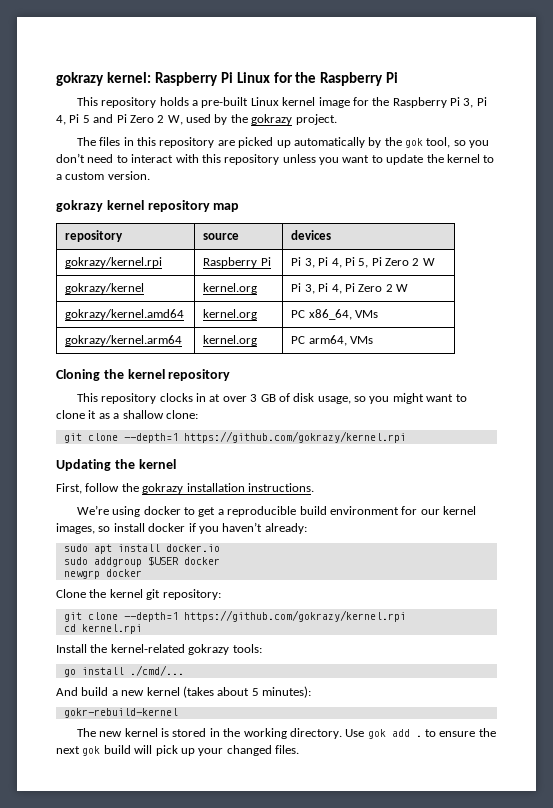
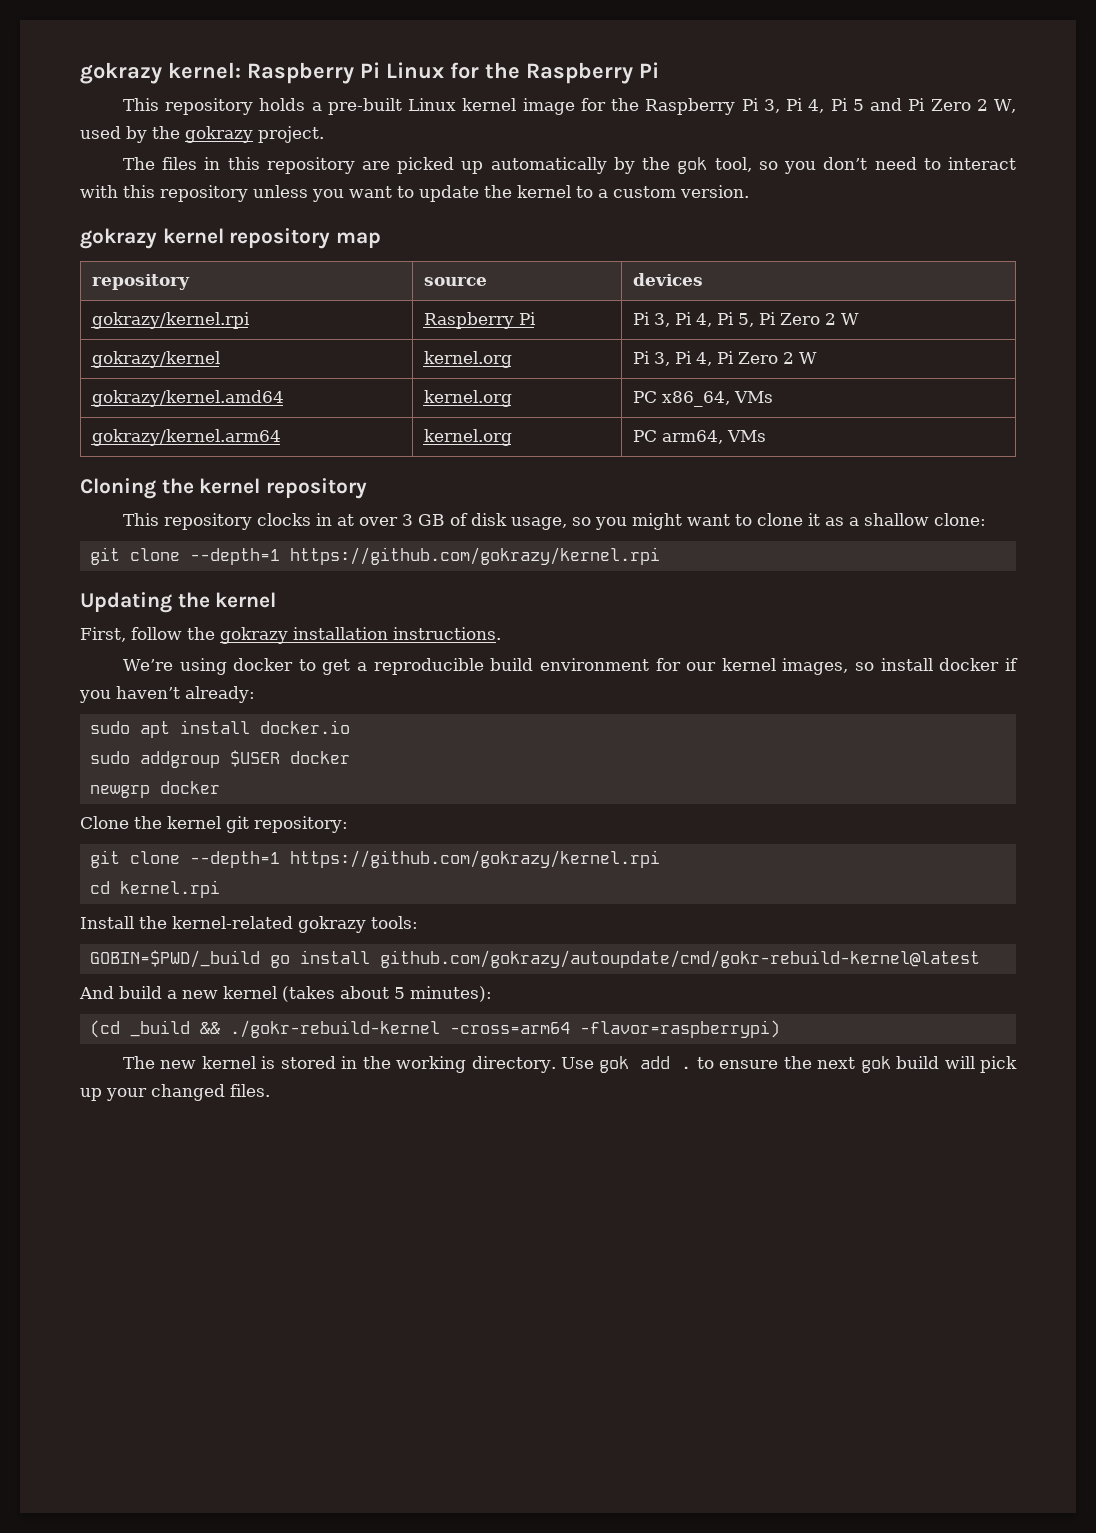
- go install ./cmd/...
+ GOBIN=$PWD/_build go install github.com/gokrazy/autoupdate/cmd/gokr-rebuild-kernel@latest
- gokr-rebuild-kernel
+ (cd _build && ./gokr-rebuild-kernel -cross=arm64 -flavor=raspberrypi)

